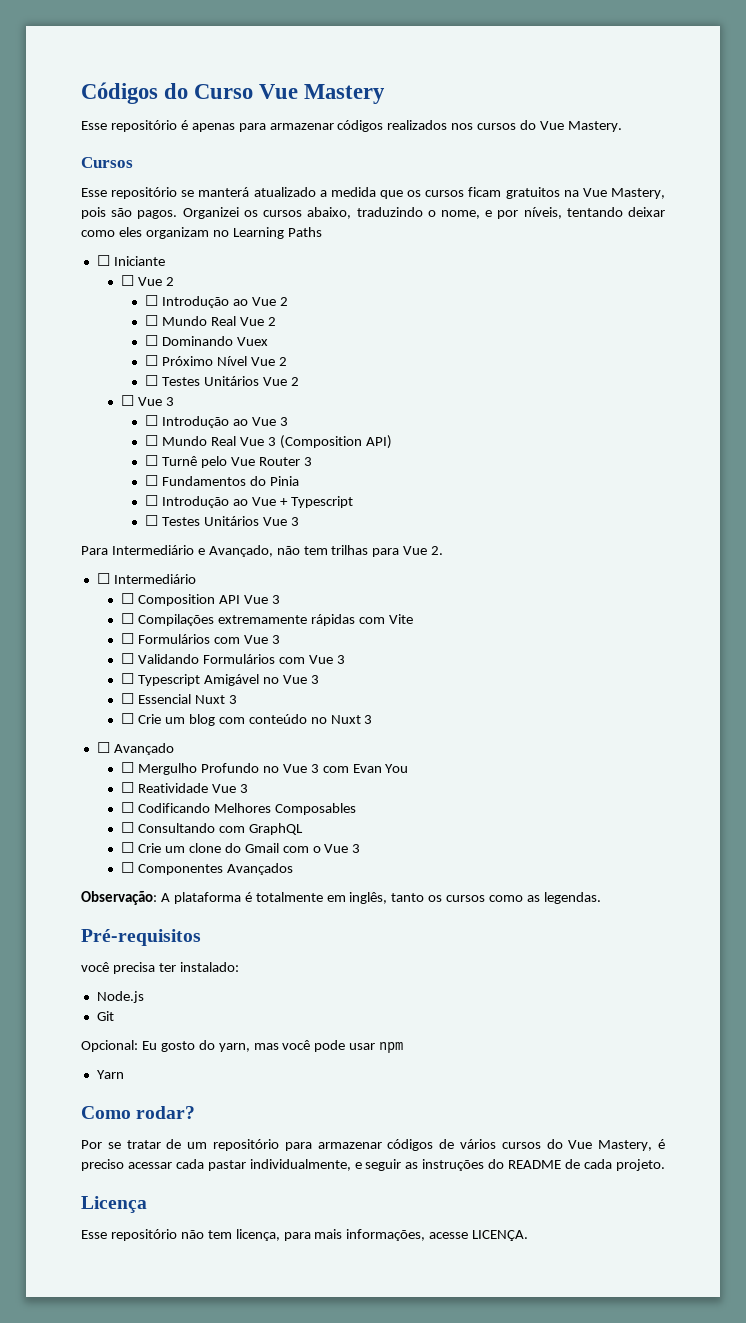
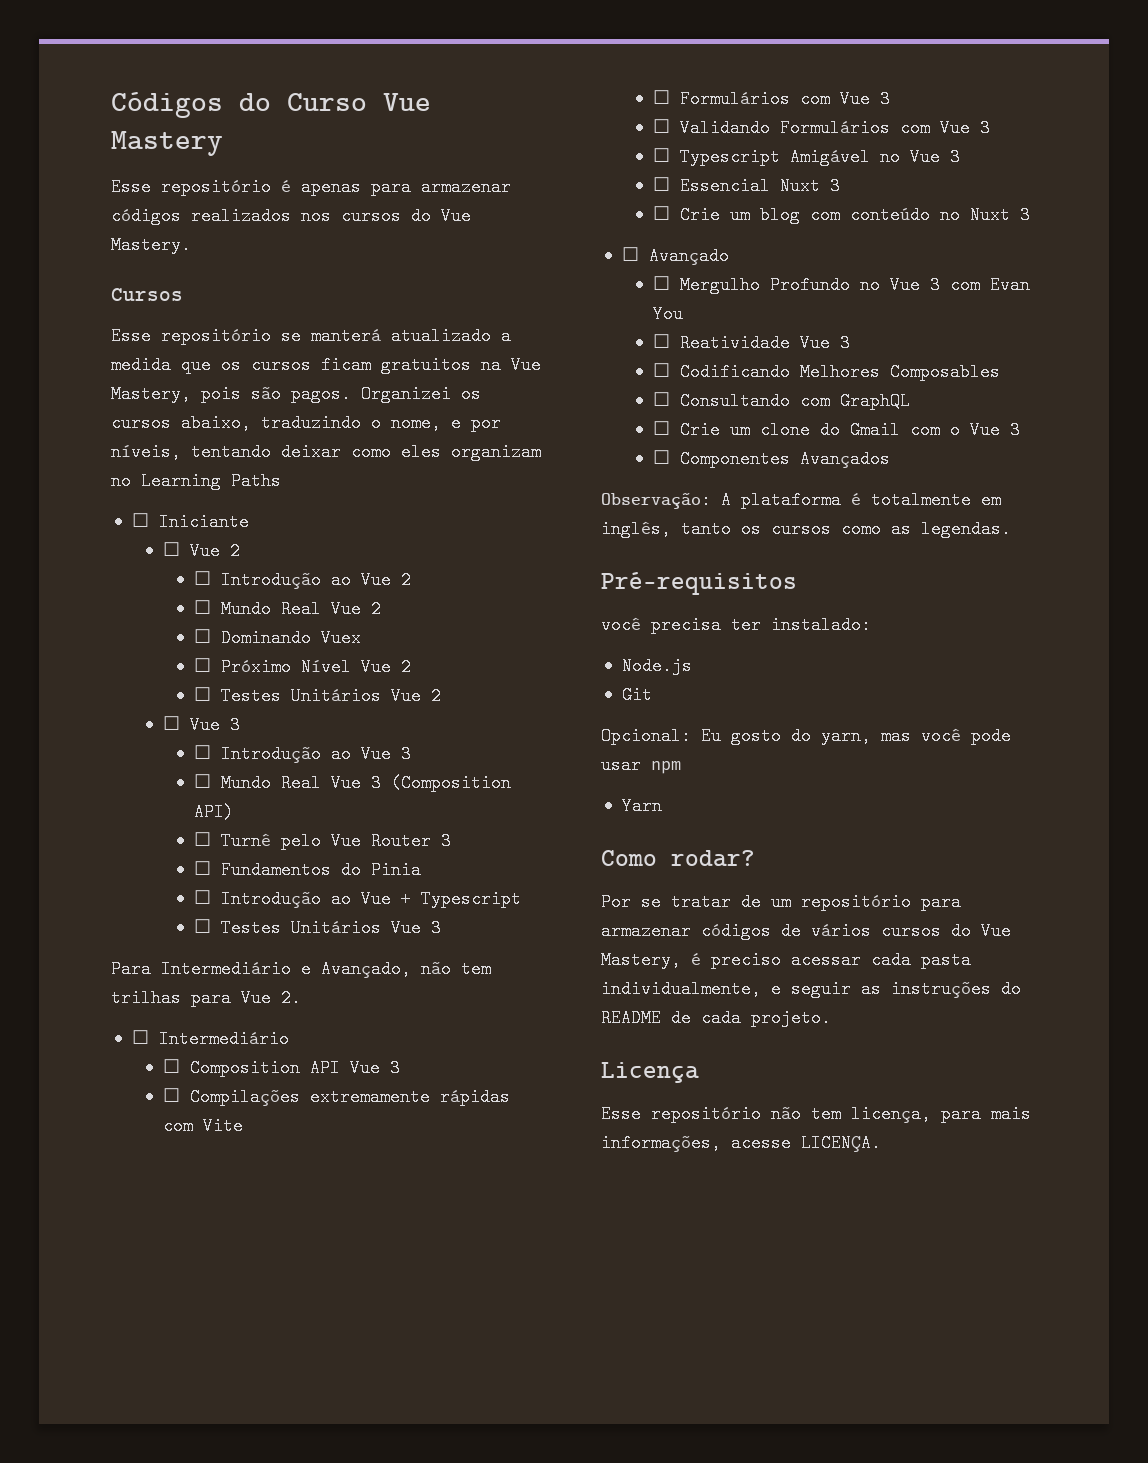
- Por se tratar de um repositório para armazenar códigos de vários cursos do Vue Mastery, é preciso acessar cada pastar individualmente, e seguir as instruções do README de cada projeto.
+ Por se tratar de um repositório para armazenar códigos de vários cursos do Vue Mastery, é preciso acessar cada pasta individualmente, e seguir as instruções do README de cada projeto.

